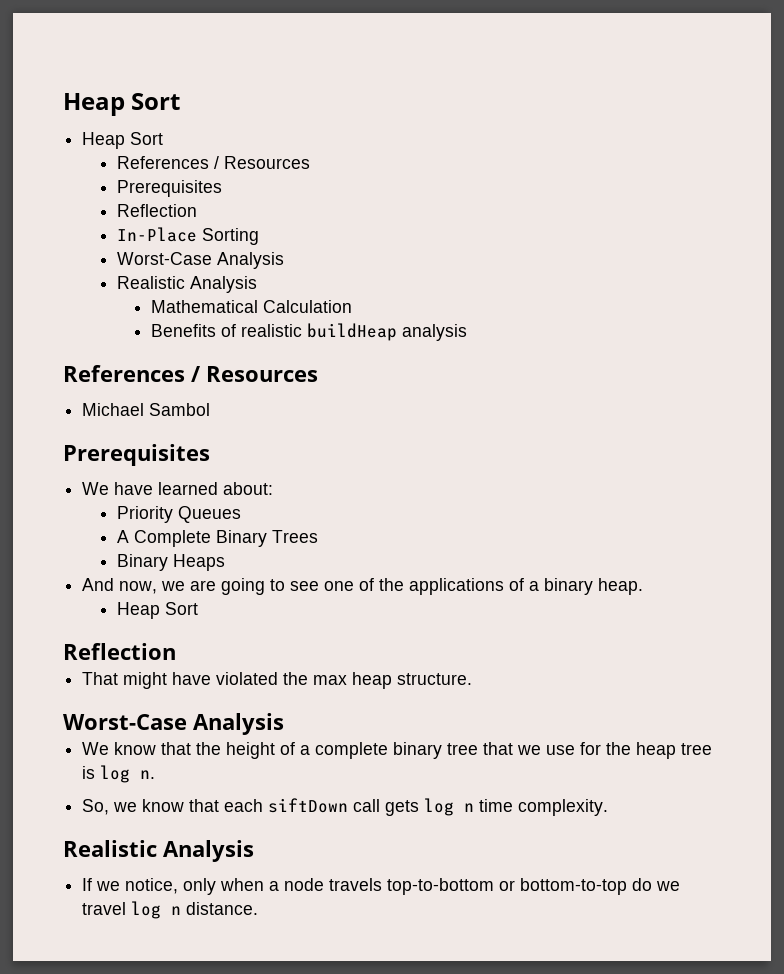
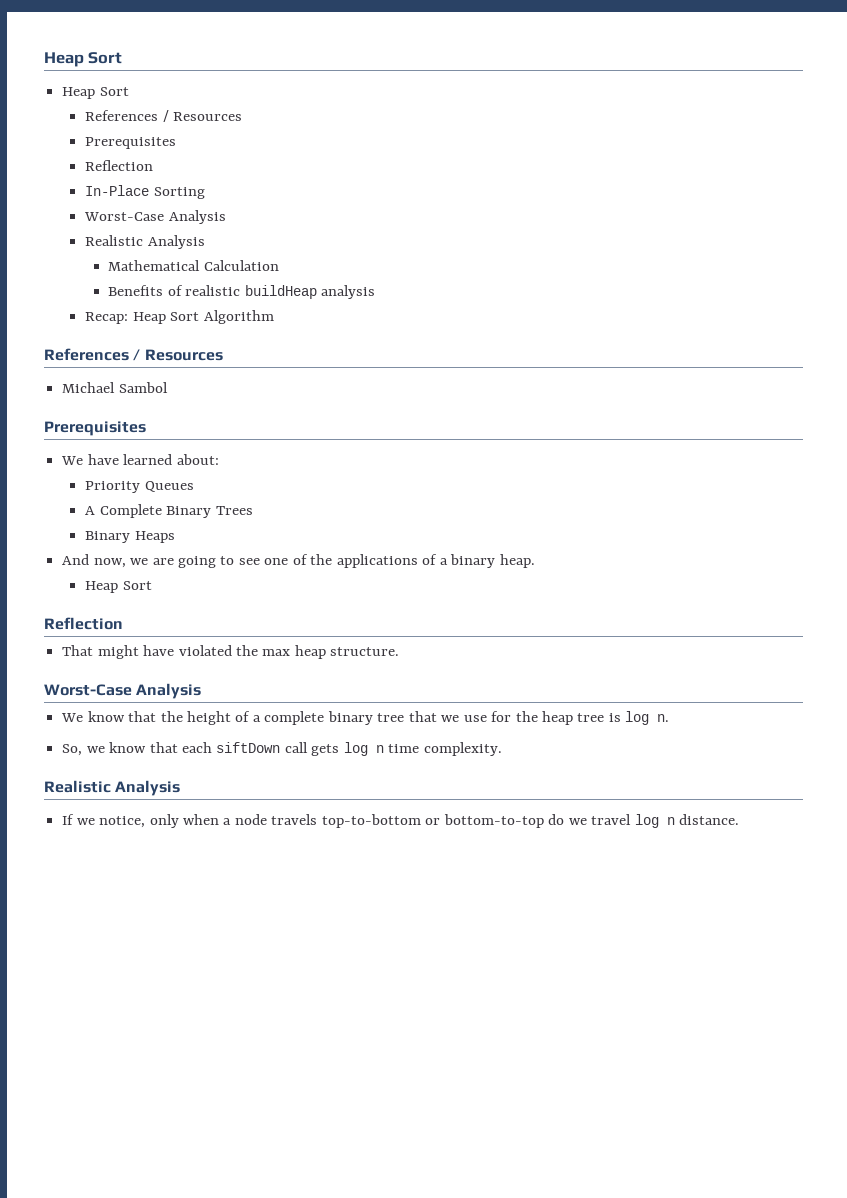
+ Recap: Heap Sort Algorithm

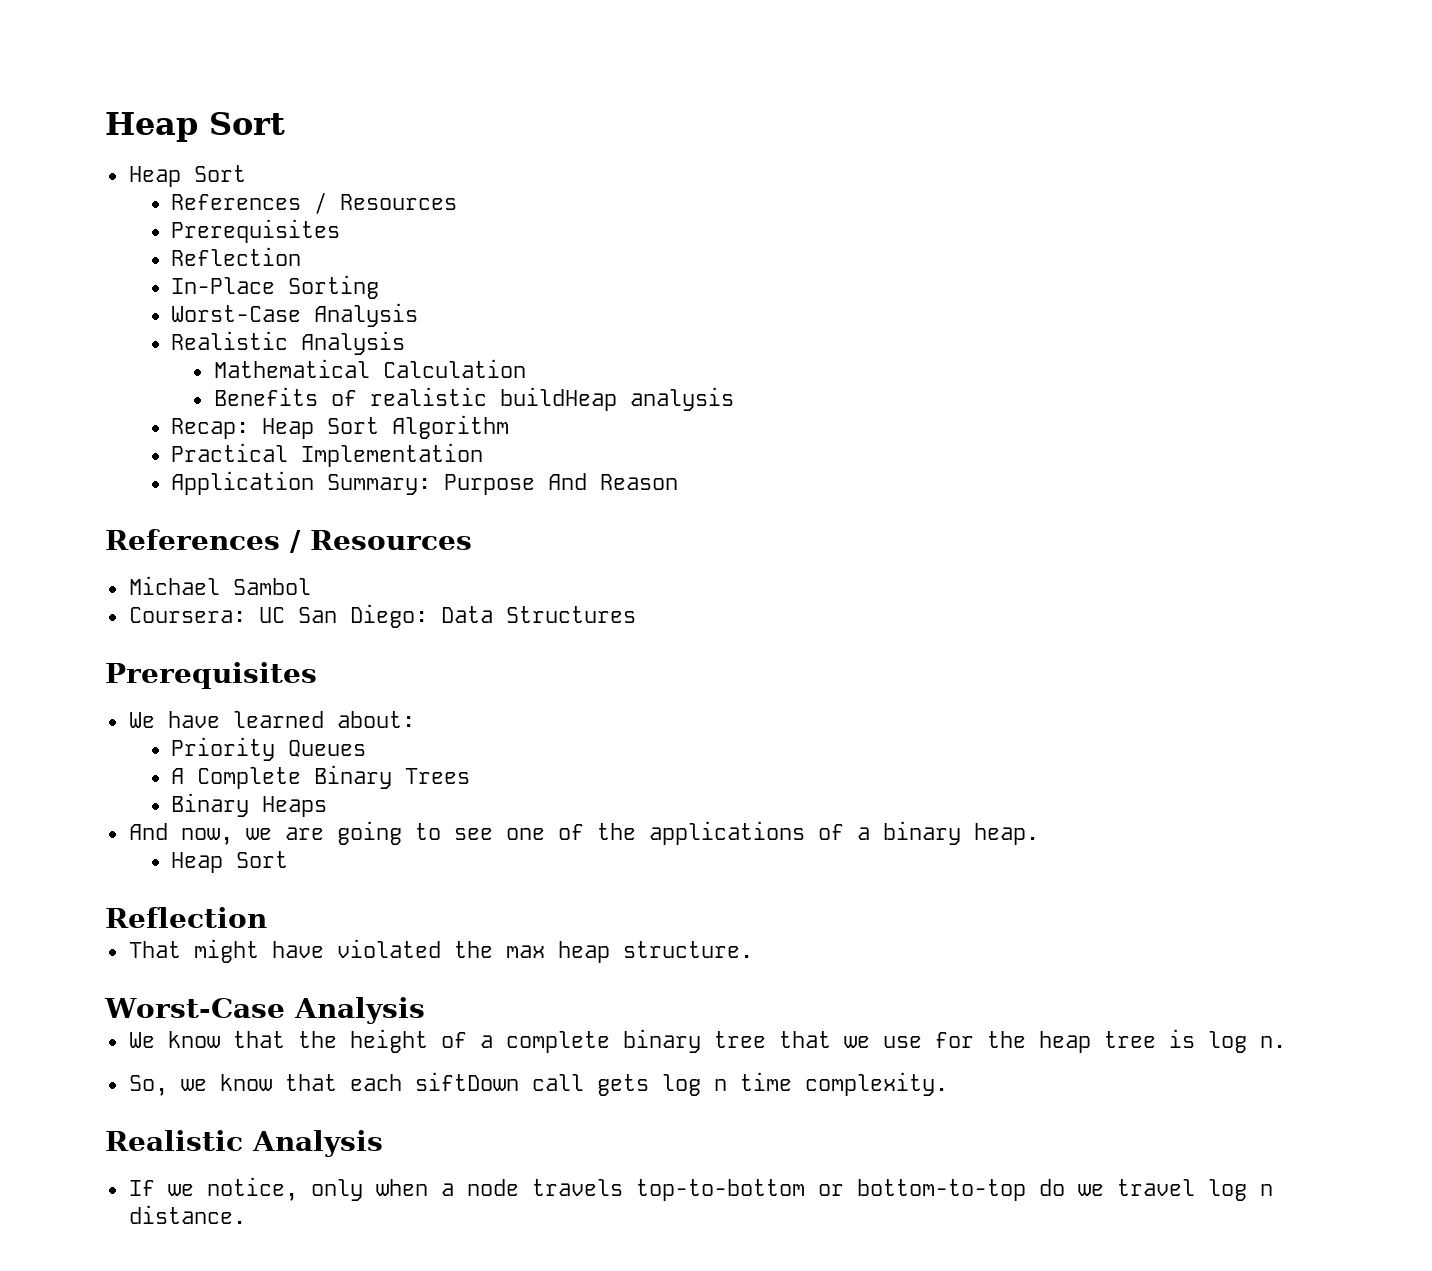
+ Practical Implementation
+ Application Summary: Purpose And Reason
+ Coursera: UC San Diego: Data Structures

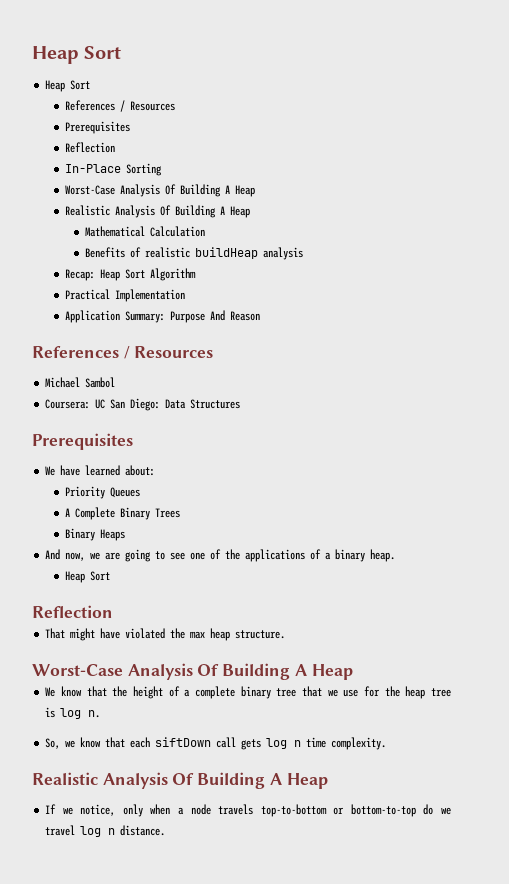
  In-Place Sorting
- Worst-Case Analysis
- Realistic Analysis
+ Worst-Case Analysis Of Building A Heap
+ Realistic Analysis Of Building A Heap
  That might have violated the max heap structure.
- Worst-Case Analysis
+ Worst-Case Analysis Of Building A Heap
  So, we know that each siftDown call gets log n time complexity.
- Realistic Analysis
+ Realistic Analysis Of Building A Heap

